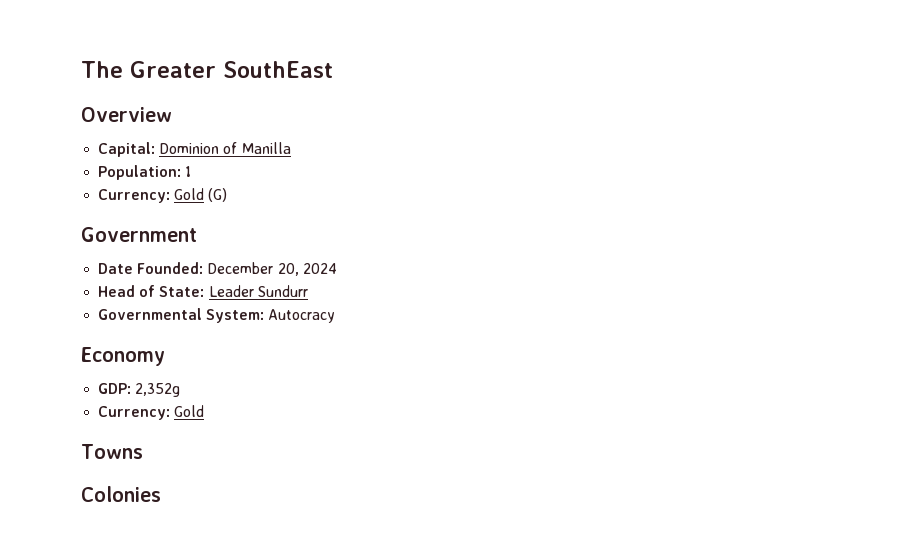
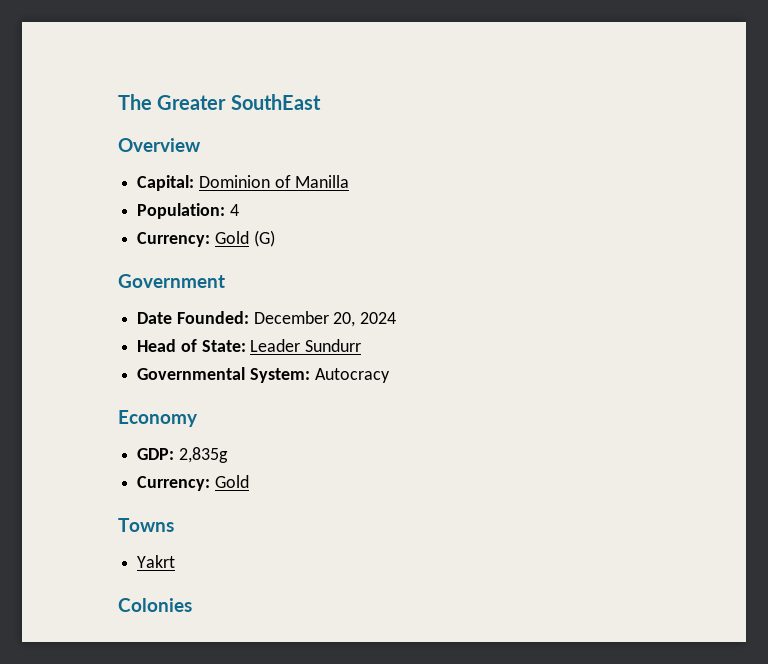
- Population: 1
+ Population: 4
- GDP: 2,352g
+ GDP: 2,835g
+ Yakrt

